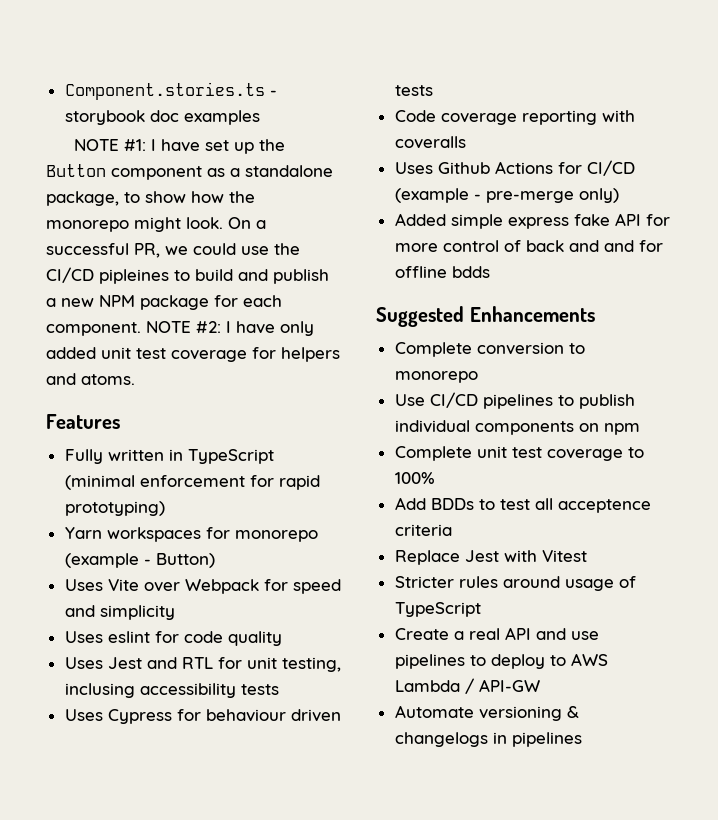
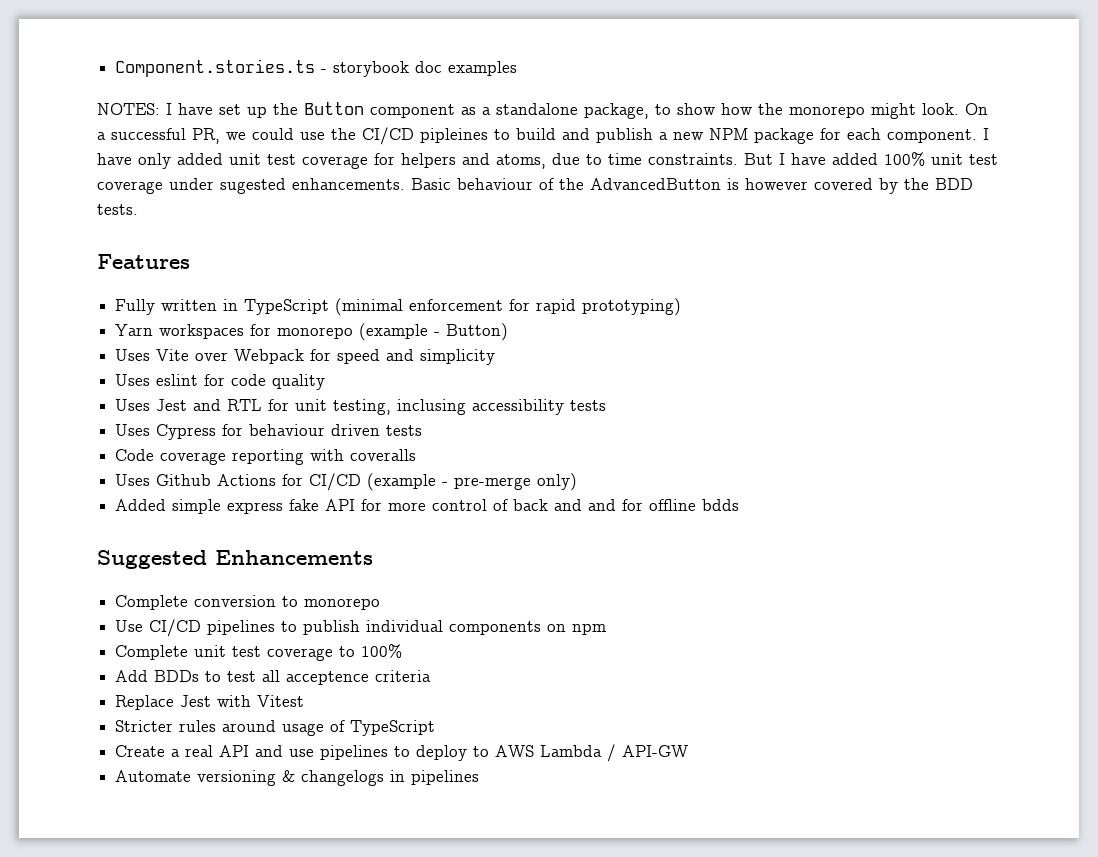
- NOTE #1: I have set up the Button component as a standalone package, to show how the monorepo might look.
+ NOTES: I have set up the Button component as a standalone package, to show how the monorepo might look.
- NOTE #2: I have only added unit test coverage for helpers and atoms.
+ I have only added unit test coverage for helpers and atoms, due to time constraints. But I have added 100% unit test coverage under sugested enhancements. Basic behaviour of the AdvancedButton is however covered by the BDD tests.

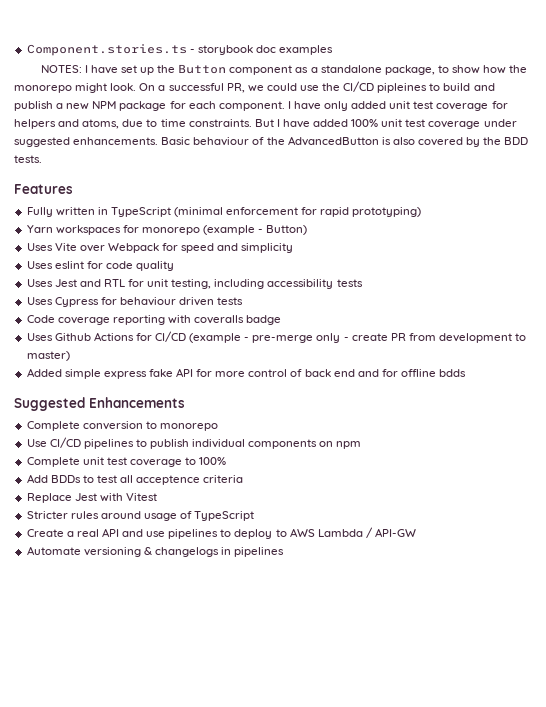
- But I have added 100% unit test coverage under sugested enhancements.
+ But I have added 100% unit test coverage under suggested enhancements.
- Basic behaviour of the AdvancedButton is however covered by the BDD tests.
+ Basic behaviour of the AdvancedButton is also covered by the BDD tests.
- Uses Jest and RTL for unit testing, inclusing accessibility tests
+ Uses Jest and RTL for unit testing, including accessibility tests
- Code coverage reporting with coveralls
+ Code coverage reporting with coveralls badge
- Uses Github Actions for CI/CD (example - pre-merge only)
+ Uses Github Actions for CI/CD (example - pre-merge only - create PR from development to master)
- Added simple express fake API for more control of back and and for offline bdds
+ Added simple express fake API for more control of back end and for offline bdds

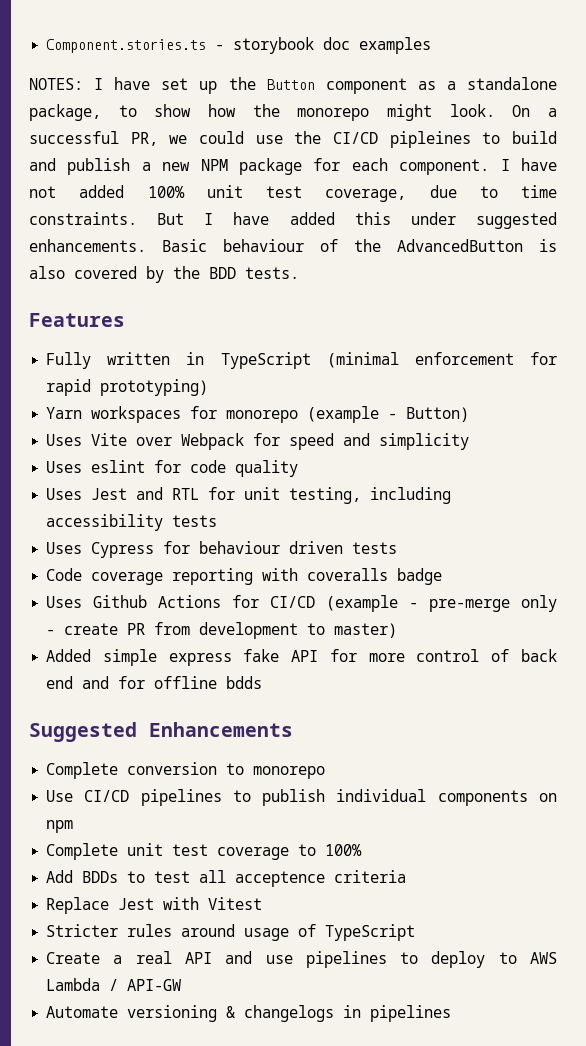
- I have only added unit test coverage for helpers and atoms, due to time constraints.
+ I have not added 100% unit test coverage, due to time constraints.
- But I have added 100% unit test coverage under suggested enhancements.
+ But I have added this under suggested enhancements.

